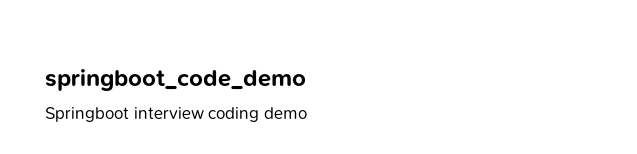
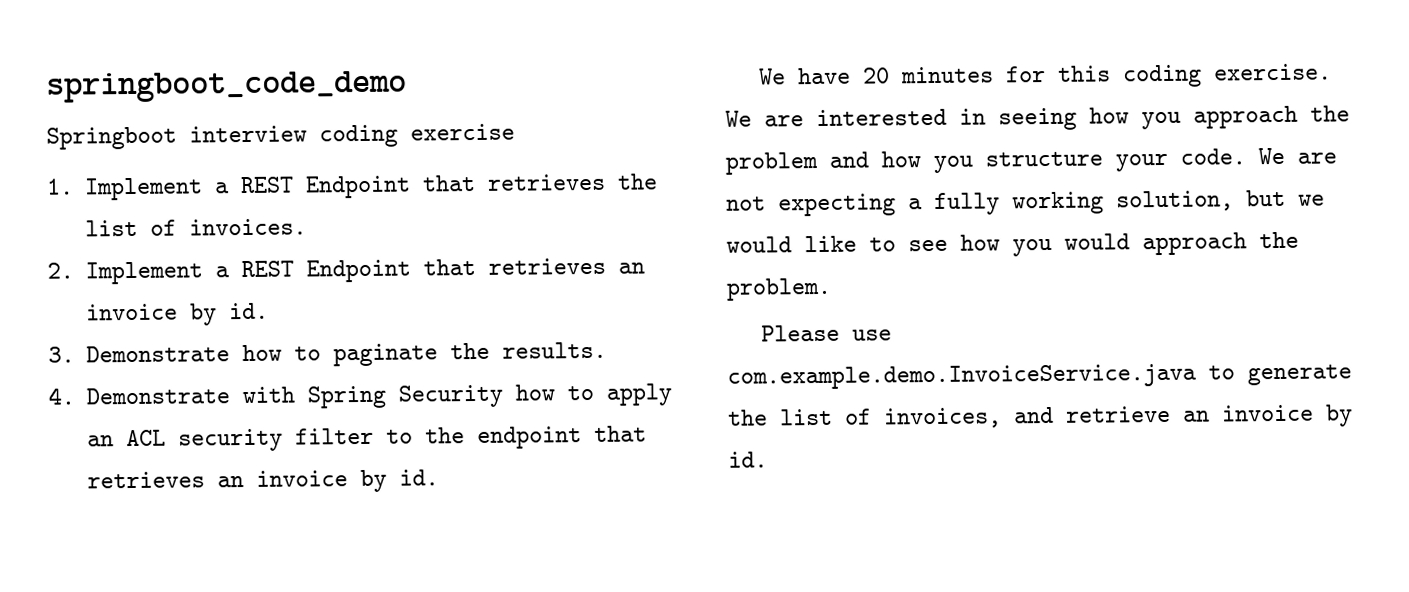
- Springboot interview coding demo
+ Springboot interview coding exercise
+ 1. Implement a REST Endpoint that retrieves the list of invoices.
+ 2. Implement a REST Endpoint that retrieves an invoice by id.
+ 3. Demonstrate how to paginate the results.
+ 4. Demonstrate with Spring Security how to apply an ACL security filter to the endpoint that retrieves an invoice by id.
+ We have 20 minutes for this coding exercise. We are interested in seeing how you approach the problem and how you structure your code. We are not expecting a fully working solution, but we would like to see how you would approach the problem.
+ Please use com.example.demo.InvoiceService.java to generate the list of invoices, and retrieve an invoice by id.

